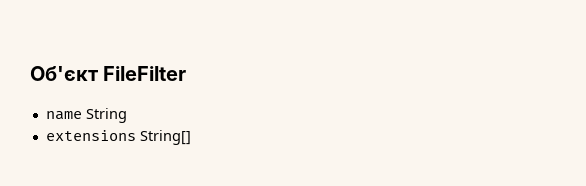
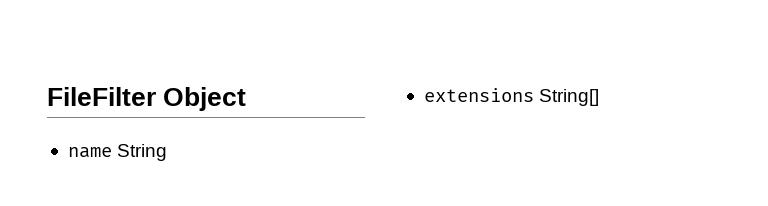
- Об'єкт FileFilter
+ FileFilter Object

